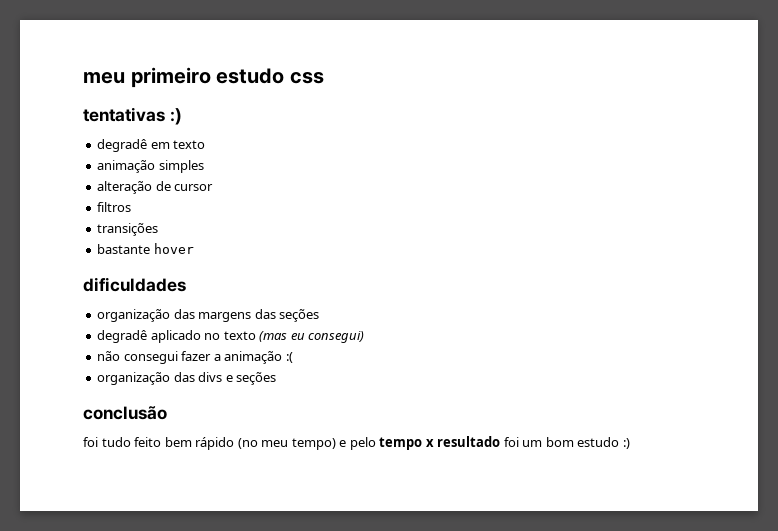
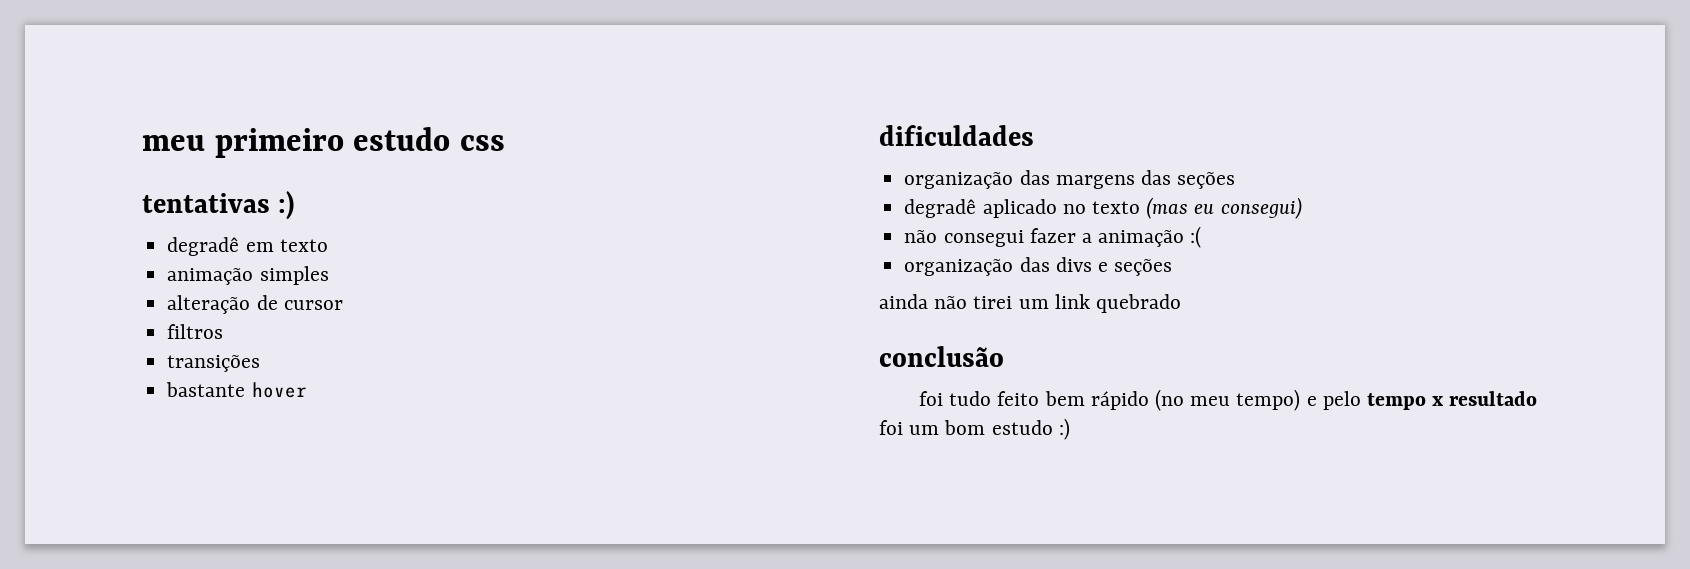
+ ainda não tirei um link quebrado

